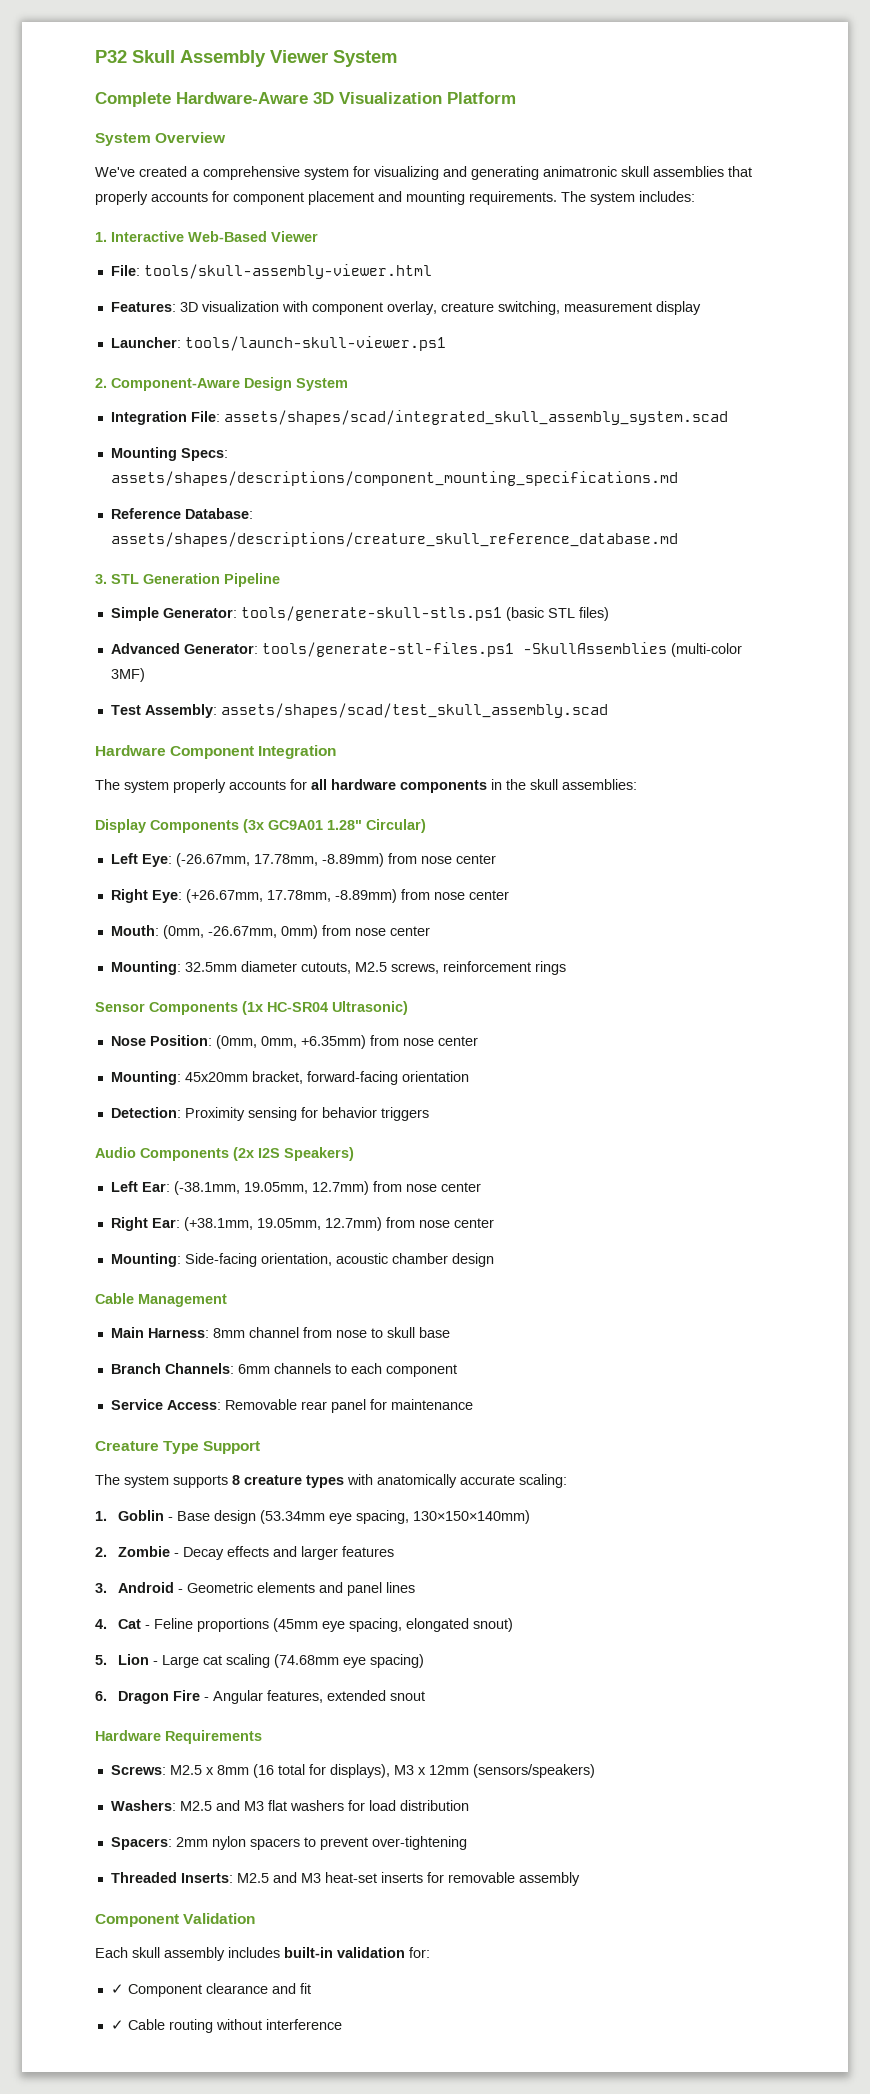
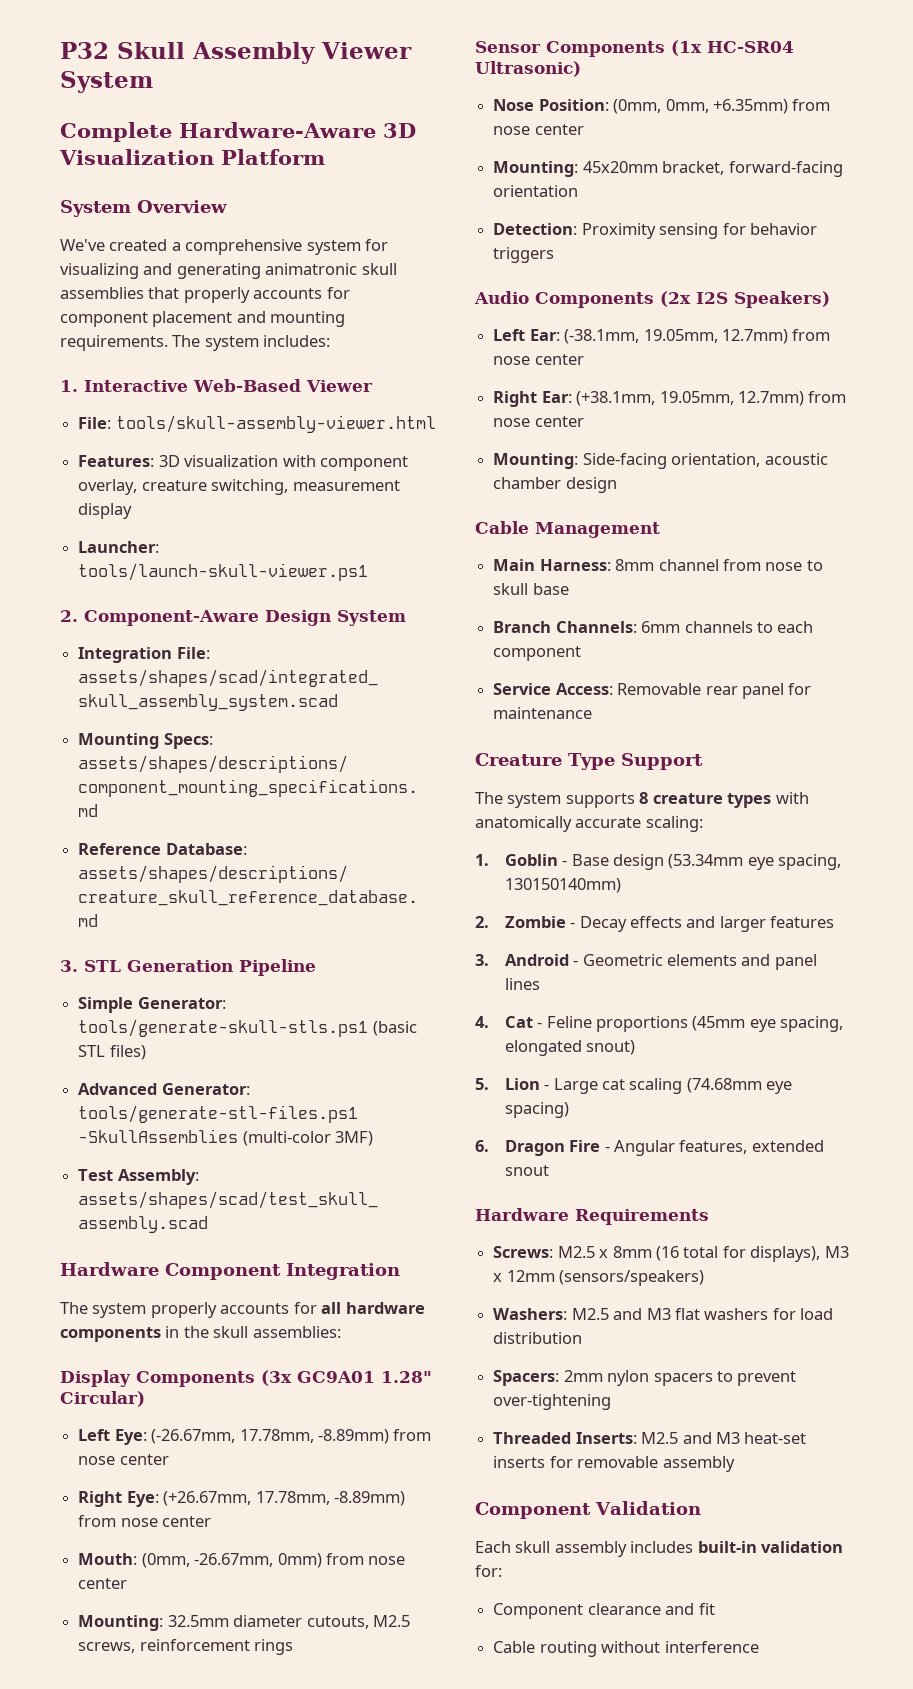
- 1. Goblin - Base design (53.34mm eye spacing, 130×150×140mm)
+ 1. Goblin - Base design (53.34mm eye spacing, 130150140mm)
- ✓ Component clearance and fit
+ Component clearance and fit
- ✓ Cable routing without interference
+ Cable routing without interference

